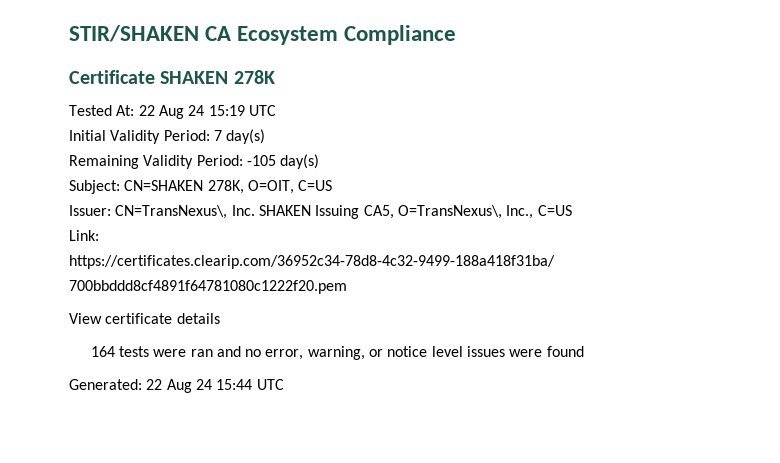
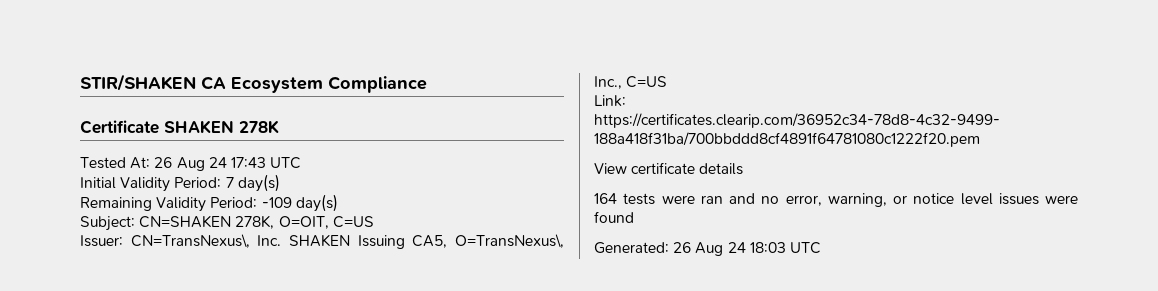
- Tested At: 22 Aug 24 15:19 UTC
+ Tested At: 26 Aug 24 17:43 UTC
- Remaining Validity Period: -105 day(s)
+ Remaining Validity Period: -109 day(s)
- Generated: 22 Aug 24 15:44 UTC
+ Generated: 26 Aug 24 18:03 UTC

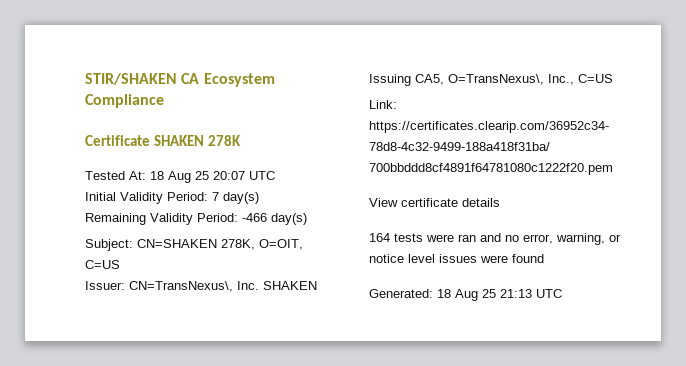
- Tested At: 26 Aug 24 17:43 UTC
+ Tested At: 18 Aug 25 20:07 UTC
- Remaining Validity Period: -109 day(s)
+ Remaining Validity Period: -466 day(s)
- Generated: 26 Aug 24 18:03 UTC
+ Generated: 18 Aug 25 21:13 UTC

